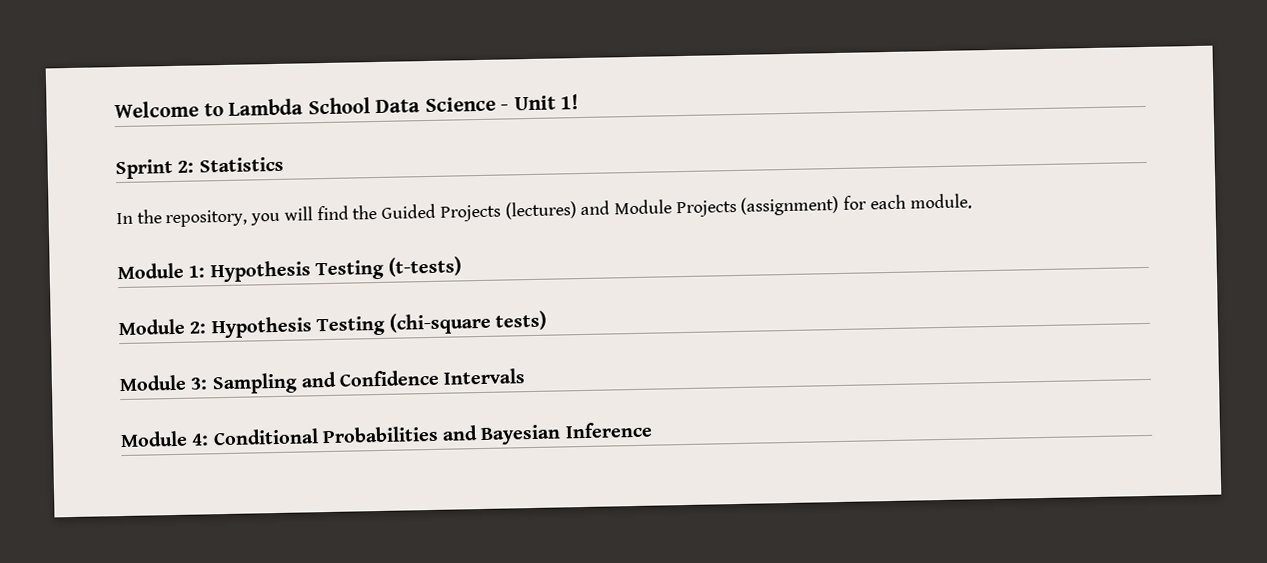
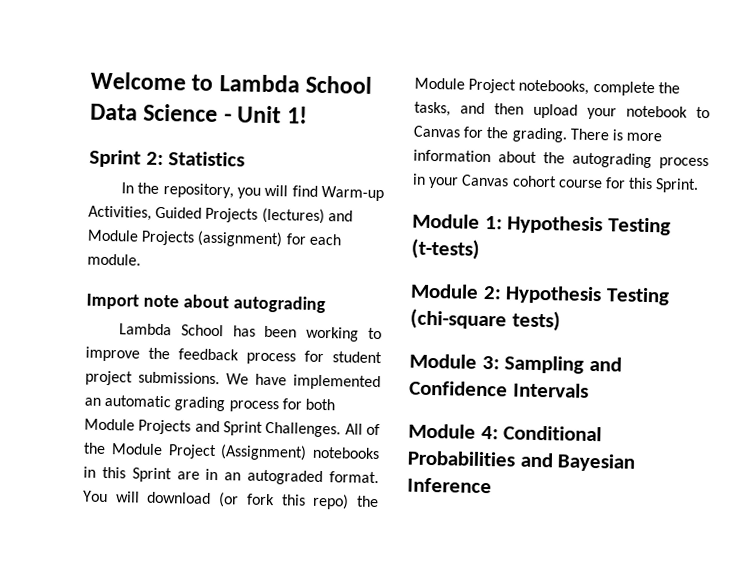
- In the repository, you will find the Guided Projects (lectures) and Module Projects (assignment) for each module.
+ In the repository, you will find Warm-up Activities, Guided Projects (lectures) and Module Projects (assignment) for each module.
+ Import note about autograding
+ Lambda School has been working to improve the feedback process for student project submissions. We have implemented an automatic grading process for both Module Projects and Sprint Challenges. All of the Module Project (Assignment) notebooks in this Sprint are in an autograded format. You will download (or fork this repo) the Module Project notebooks, complete the tasks, and then upload your notebook to Canvas for the grading. There is more information about the autograding process in your Canvas cohort course for this Sprint.

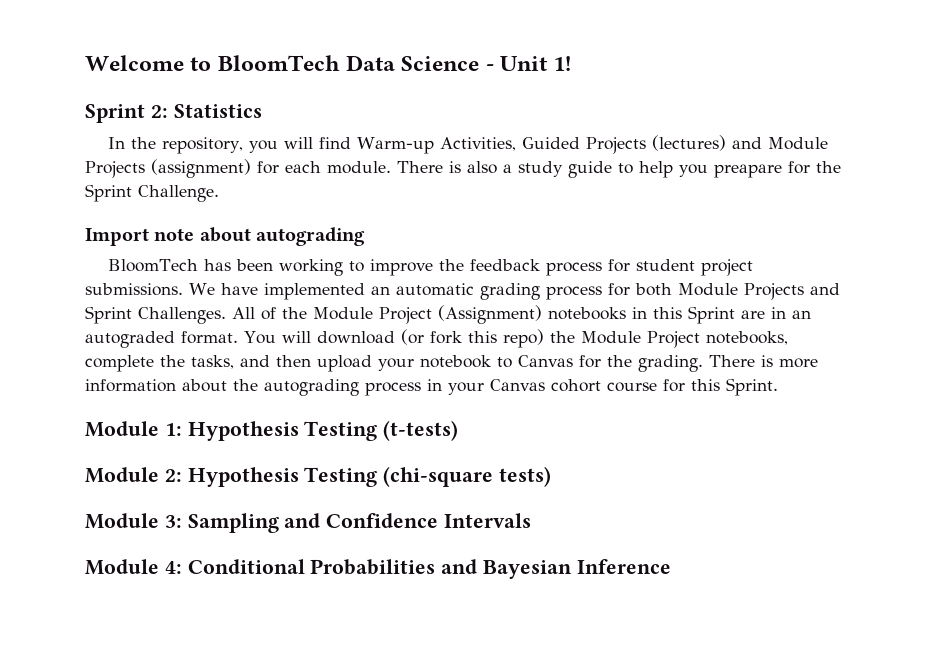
- Welcome to Lambda School Data Science - Unit 1!
+ Welcome to BloomTech Data Science - Unit 1!
+ There is also a study guide to help you preapare for the Sprint Challenge.
- Lambda School has been working to improve the feedback process for student project submissions.
+ BloomTech has been working to improve the feedback process for student project submissions.

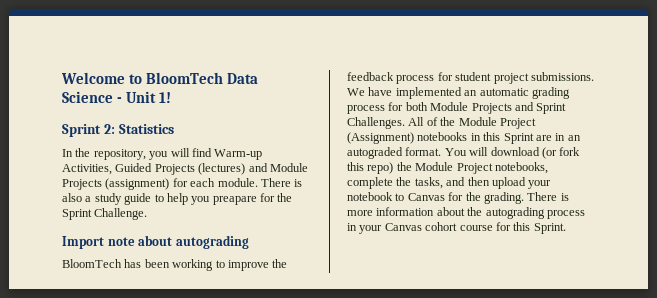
- Module 1: Hypothesis Testing (t-tests)
- Module 2: Hypothesis Testing (chi-square tests)
- Module 3: Sampling and Confidence Intervals
- Module 4: Conditional Probabilities and Bayesian Inference

